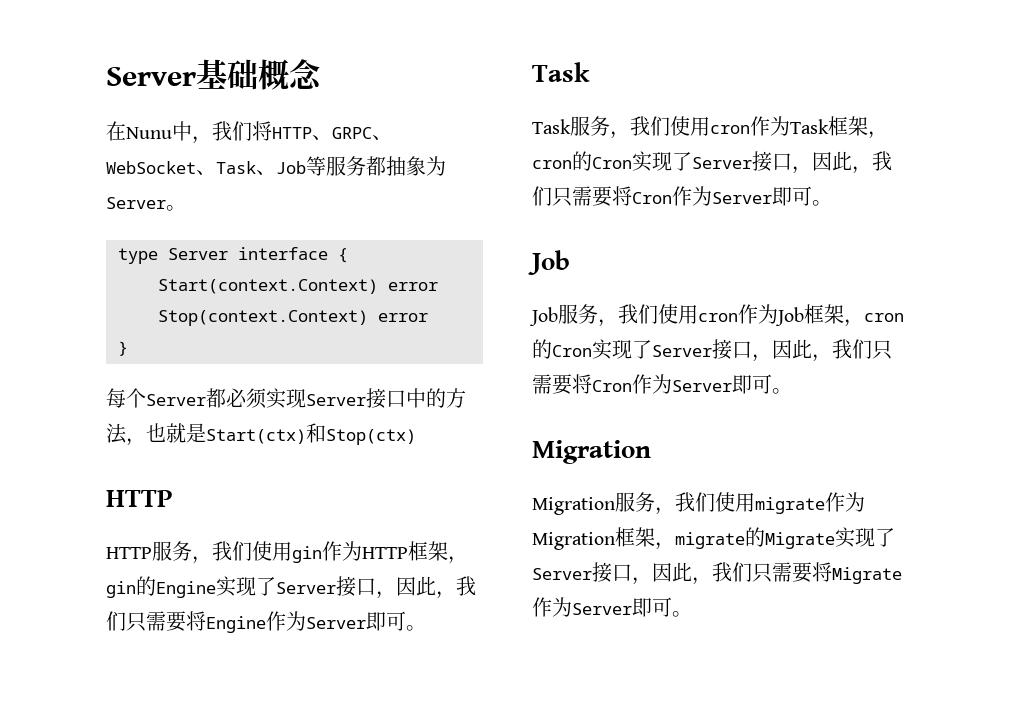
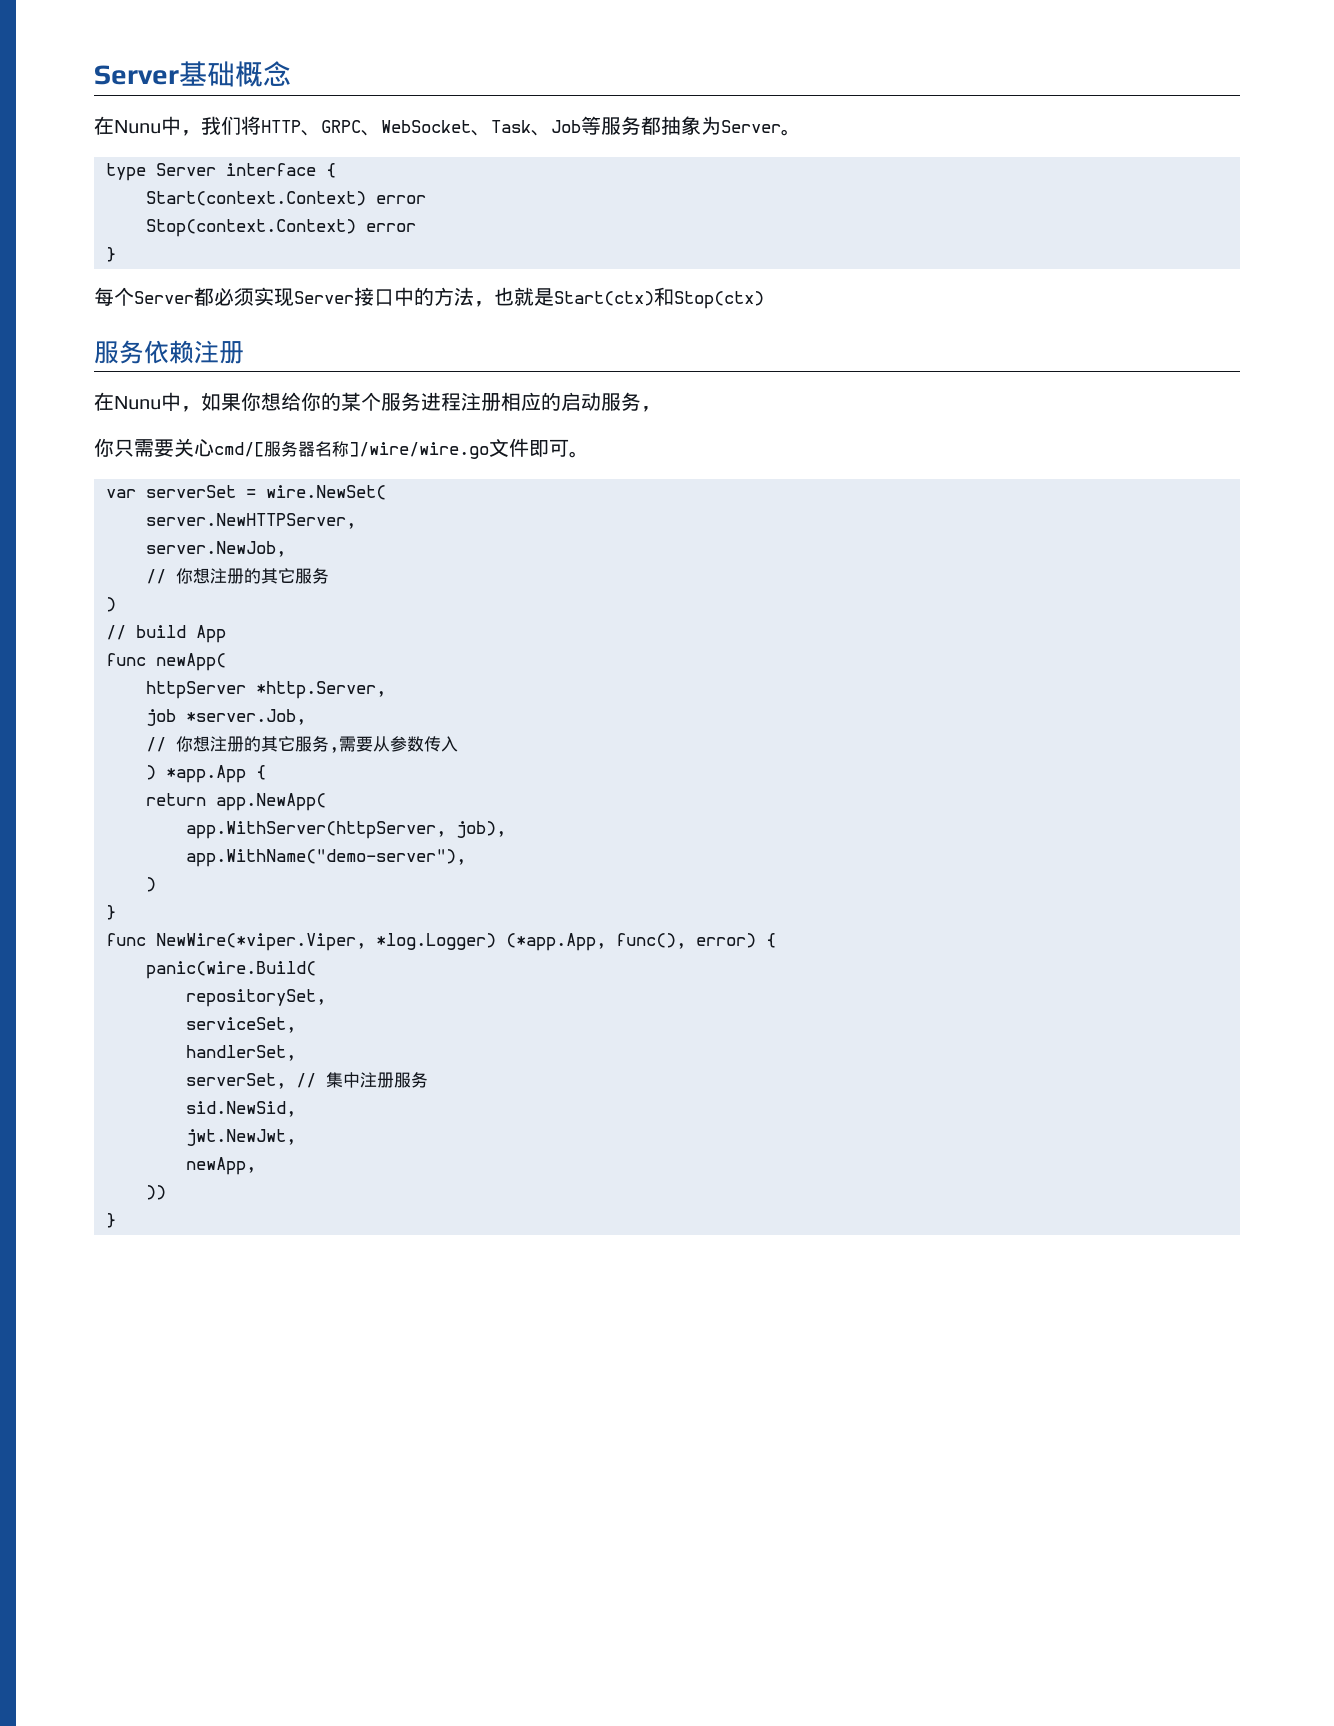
  每个Server都必须实现Server接口中的方法，也就是Start(ctx)和Stop(ctx)
- HTTP
- HTTP服务，我们使用gin作为HTTP框架，gin的Engine实现了Server接口，因此，我们只需要将Engine作为Server即可。
- Task
- Task服务，我们使用cron作为Task框架，cron的Cron实现了Server接口，因此，我们只需要将Cron作为Server即可。
- Job
- Job服务，我们使用cron作为Job框架，cron的Cron实现了Server接口，因此，我们只需要将Cron作为Server即可。
- Migration
- Migration服务，我们使用migrate作为Migration框架，migrate的Migrate实现了Server接口，因此，我们只需要将Migrate作为Server即可。
+ 服务依赖注册
+ 在Nunu中，如果你想给你的某个服务进程注册相应的启动服务，
+ 你只需要关心cmd/[服务器名称]/wire/wire.go文件即可。
+ var serverSet = wire.NewSet(
+ server.NewHTTPServer,
+ server.NewJob,
+ // 你想注册的其它服务
+ )
+ // build App
+ func newApp(
+ httpServer *http.Server,
+ job *server.Job,
+ // 你想注册的其它服务,需要从参数传入
+ ) *app.App {
+ return app.NewApp(
+ app.WithServer(httpServer, job),
+ app.WithName("demo-server"),
+ )
+ }
+ func NewWire(*viper.Viper, *log.Logger) (*app.App, func(), error) {
+ panic(wire.Build(
+ repositorySet,
+ serviceSet,
+ handlerSet,
+ serverSet, // 集中注册服务
+ sid.NewSid,
+ jwt.NewJwt,
+ newApp,
+ ))
+ }

